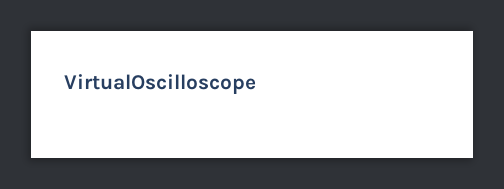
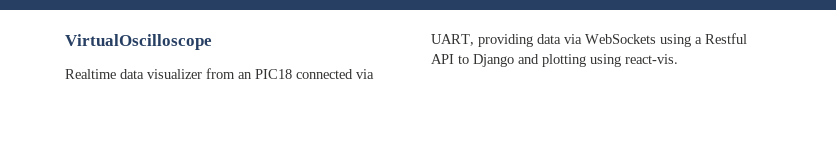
+ Realtime data visualizer from an PIC18 connected via UART, providing data via WebSockets using a Restful API to Django and plotting using react-vis.

